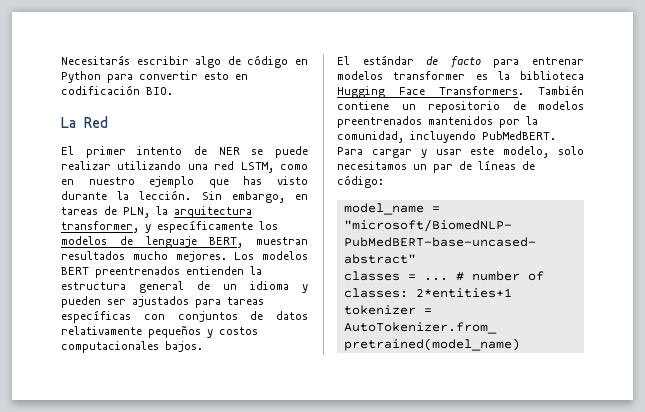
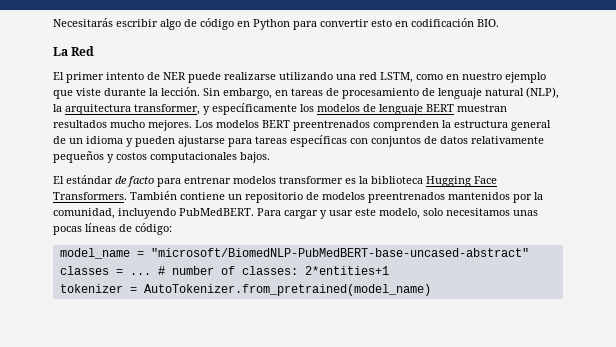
- El primer intento de NER se puede realizar utilizando una red LSTM, como en nuestro ejemplo que has visto durante la lección.
+ El primer intento de NER puede realizarse utilizando una red LSTM, como en nuestro ejemplo que viste durante la lección.
- Sin embargo, en tareas de PLN, la arquitectura transformer, y específicamente los modelos de lenguaje BERT, muestran resultados mucho mejores.
+ Sin embargo, en tareas de procesamiento de lenguaje natural (NLP), la arquitectura transformer, y específicamente los modelos de lenguaje BERT muestran resultados mucho mejores.
- Los modelos BERT preentrenados entienden la estructura general de un idioma y pueden ser ajustados para tareas específicas con conjuntos de datos relativamente pequeños y costos computacionales bajos.
+ Los modelos BERT preentrenados comprenden la estructura general de un idioma y pueden ajustarse para tareas específicas con conjuntos de datos relativamente pequeños y costos computacionales bajos.
- Para cargar y usar este modelo, solo necesitamos un par de líneas de código:
+ Para cargar y usar este modelo, solo necesitamos unas pocas líneas de código:

